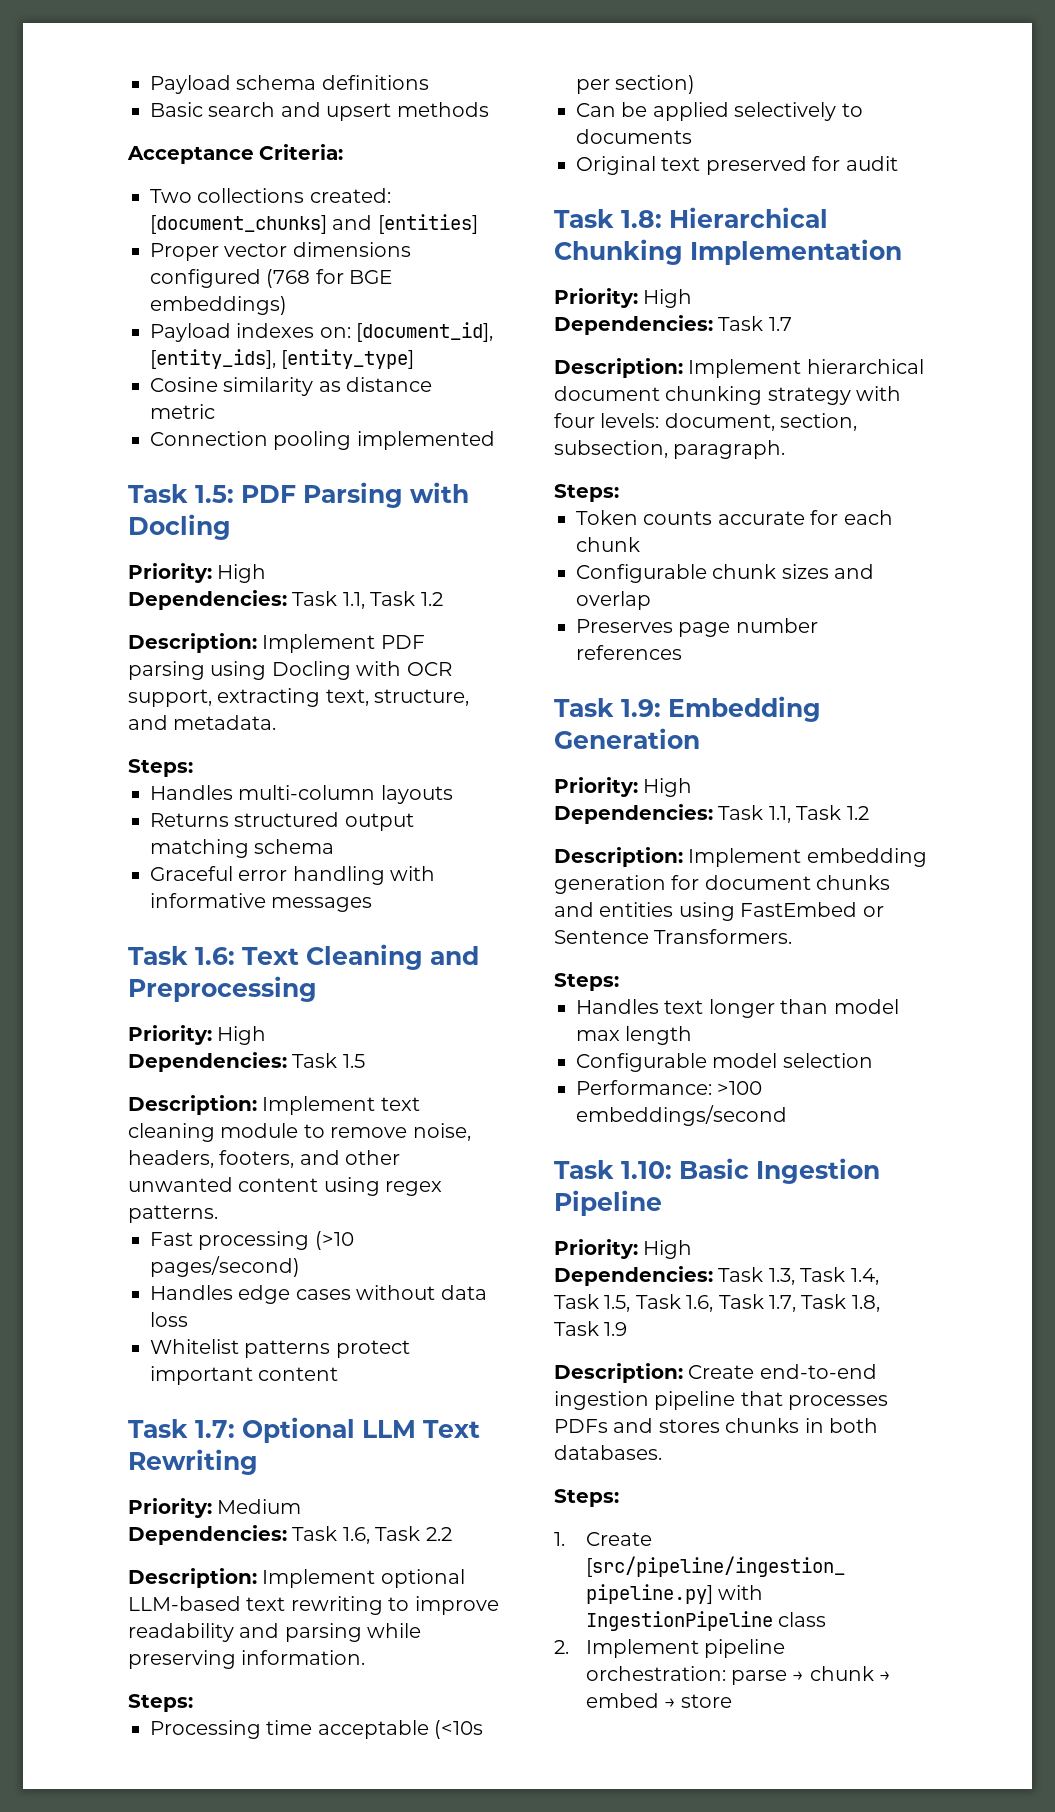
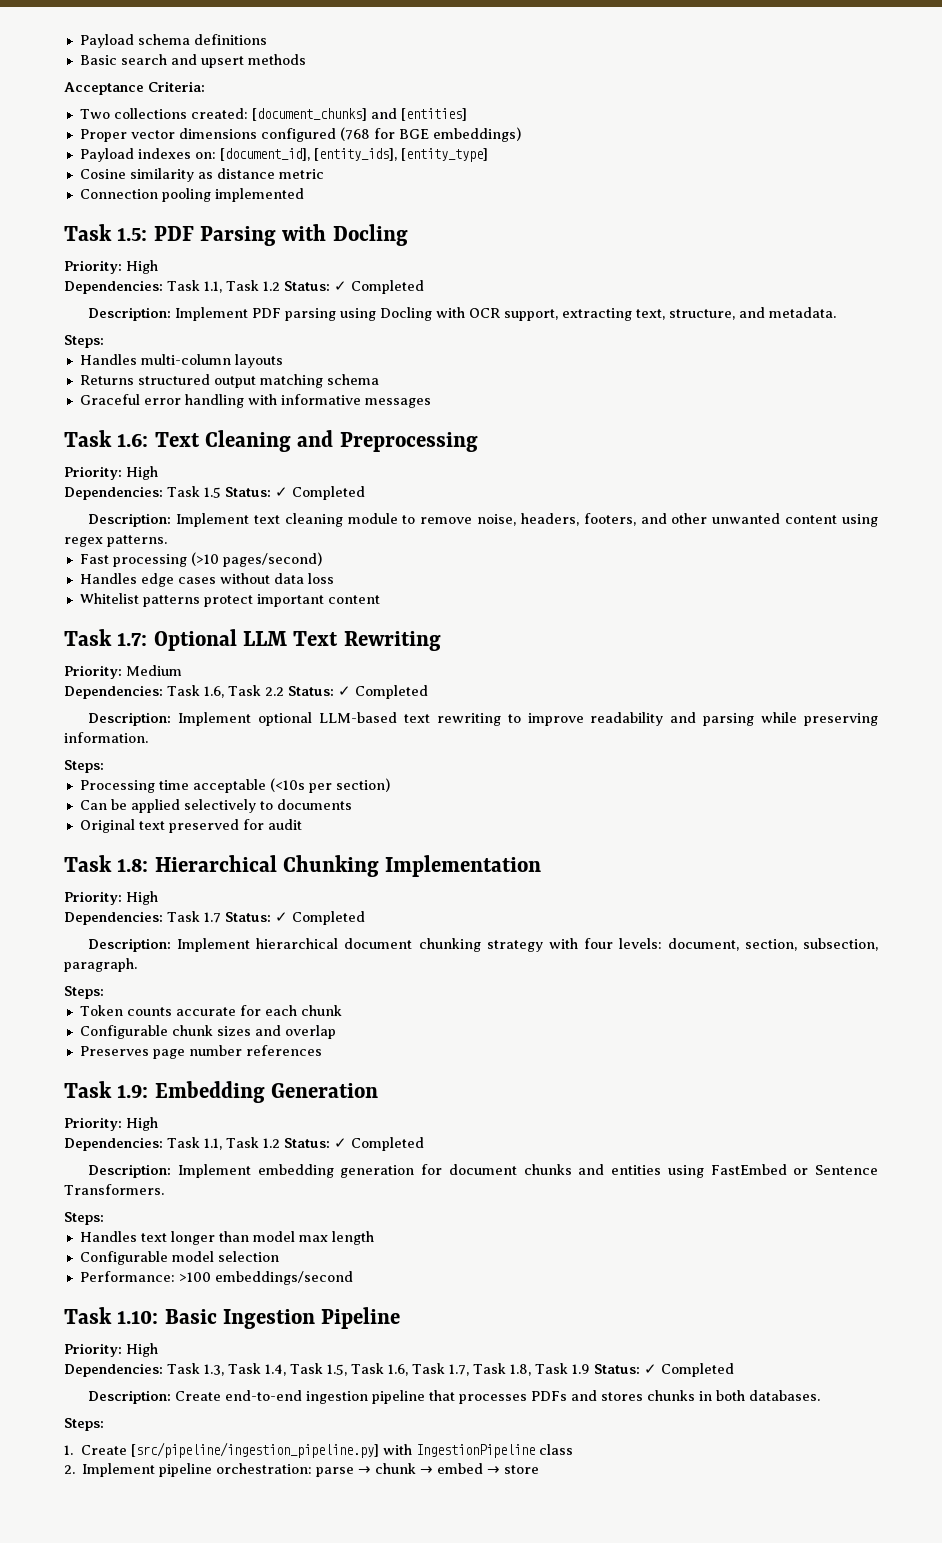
  Task 1.5: PDF Parsing with Docling
  Priority: High
- Dependencies: Task 1.1, Task 1.2
+ Dependencies: Task 1.1, Task 1.2 Status: ✓ Completed
- Dependencies: Task 1.5
+ Dependencies: Task 1.5 Status: ✓ Completed
- Dependencies: Task 1.6, Task 2.2
+ Dependencies: Task 1.6, Task 2.2 Status: ✓ Completed
- Dependencies: Task 1.7
+ Dependencies: Task 1.7 Status: ✓ Completed
  Task 1.9: Embedding Generation
  Priority: High
- Dependencies: Task 1.1, Task 1.2
+ Dependencies: Task 1.1, Task 1.2 Status: ✓ Completed
- Dependencies: Task 1.3, Task 1.4, Task 1.5, Task 1.6, Task 1.7, Task 1.8, Task 1.9
+ Dependencies: Task 1.3, Task 1.4, Task 1.5, Task 1.6, Task 1.7, Task 1.8, Task 1.9 Status: ✓ Completed

